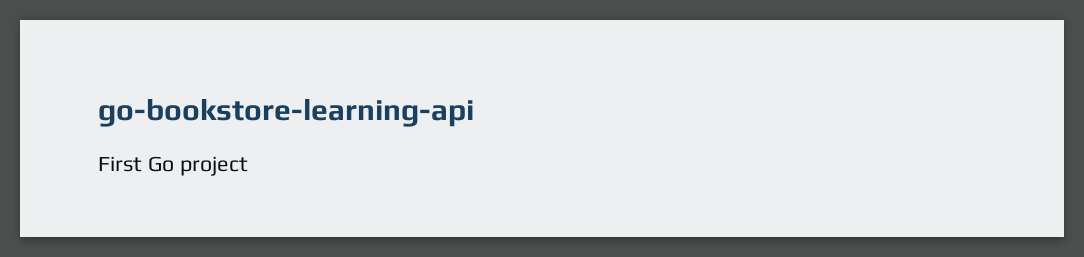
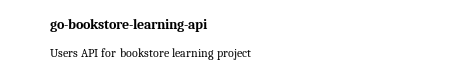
- First Go project
+ Users API for bookstore learning project

